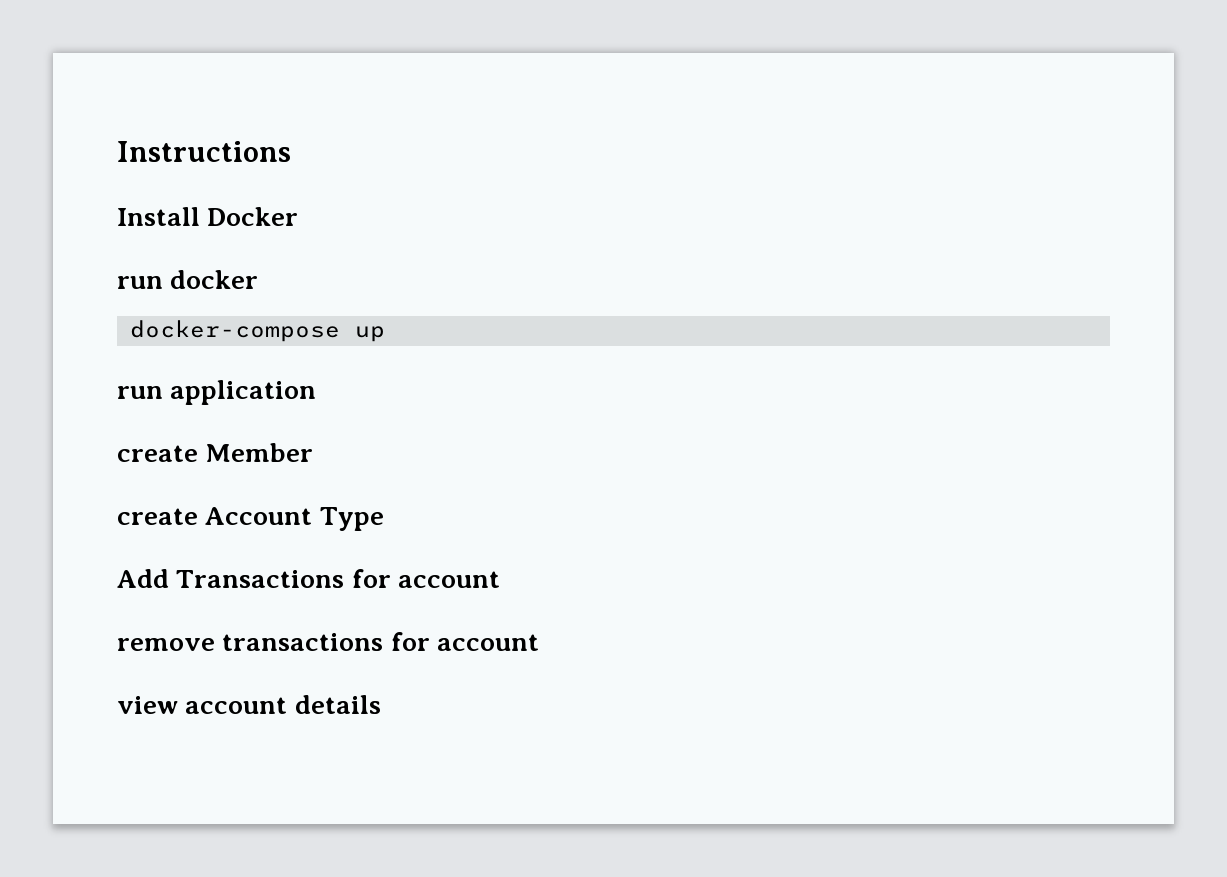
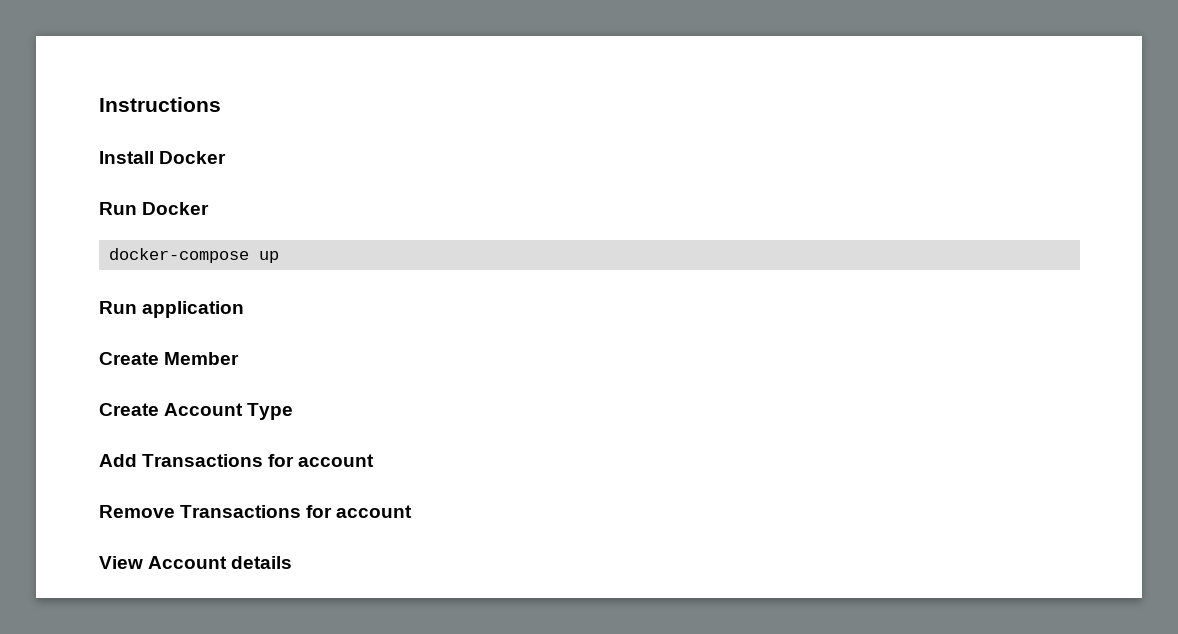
- run docker
+ Run Docker
- run application
+ Run application
- create Member
+ Create Member
- create Account Type
+ Create Account Type
- remove transactions for account
- view account details
+ Remove Transactions for account
+ View Account details

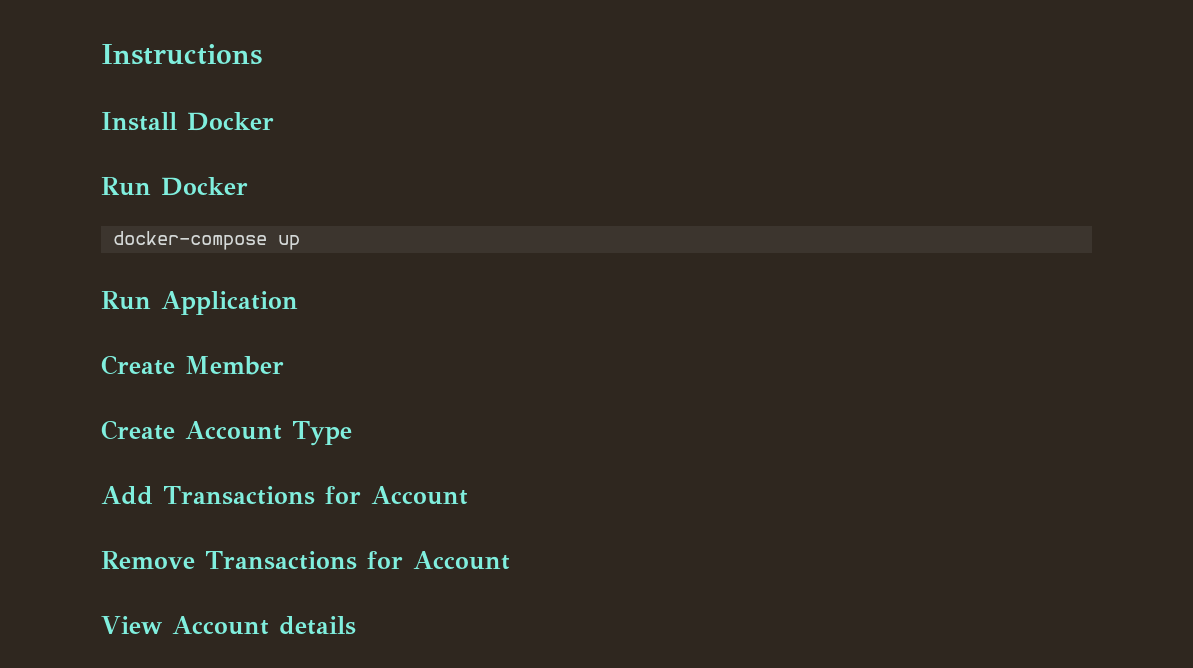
- Run application
+ Run Application
- Add Transactions for account
+ Add Transactions for Account
- Remove Transactions for account
+ Remove Transactions for Account

